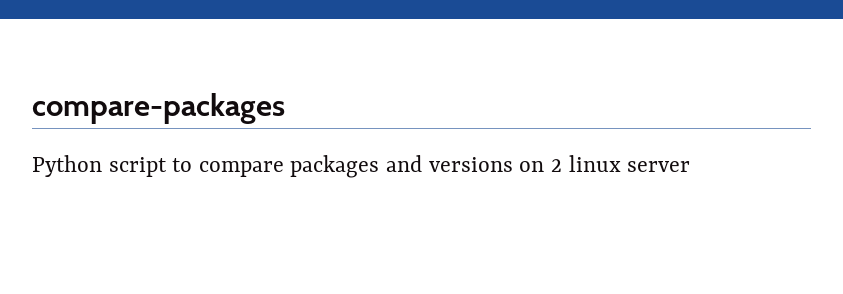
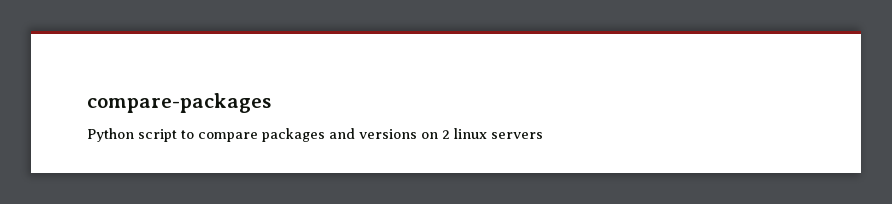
- Python script to compare packages and versions on 2 linux server
+ Python script to compare packages and versions on 2 linux servers

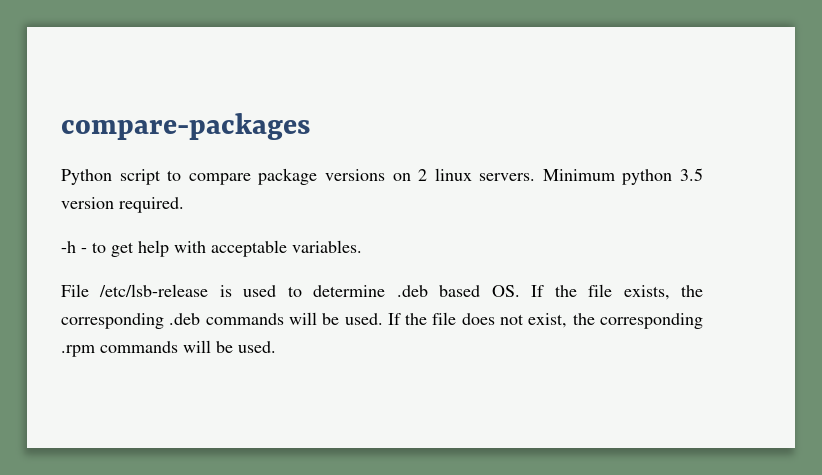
- Python script to compare packages and versions on 2 linux servers
+ Python script to compare package versions on 2 linux servers. Minimum python 3.5 version required.
+ -h - to get help with acceptable variables.
+ File /etc/lsb-release is used to determine .deb based OS. If the file exists, the corresponding .deb commands will be used. If the file does not exist, the corresponding .rpm commands will be used.

